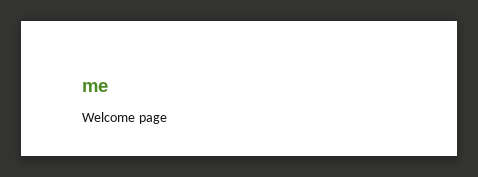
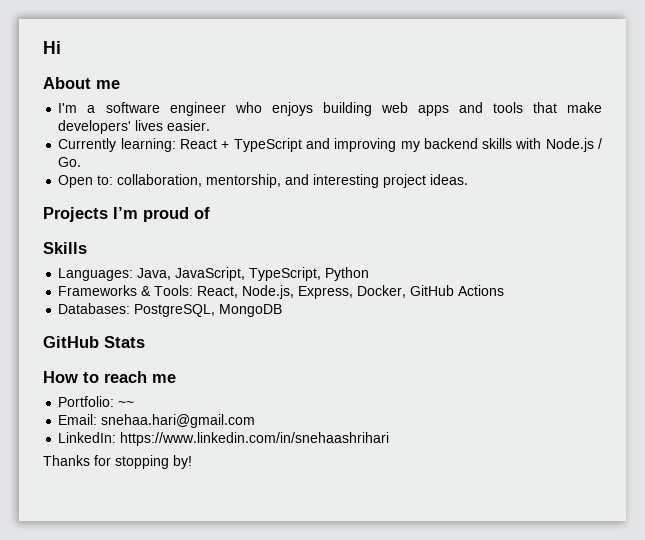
- me
- Welcome page
+ Hi
+ About me
+ I'm a software engineer who enjoys building web apps and tools that make developers' lives easier.
+ Currently learning: React + TypeScript and improving my backend skills with Node.js / Go.
+ Open to: collaboration, mentorship, and interesting project ideas.
+ Projects I’m proud of
+ Skills
+ Languages: Java, JavaScript, TypeScript, Python
+ Frameworks & Tools: React, Node.js, Express, Docker, GitHub Actions
+ Databases: PostgreSQL, MongoDB
+ GitHub Stats
+ How to reach me
+ Portfolio: ~~
+ Email: snehaa.hari@gmail.com
+ LinkedIn: https://www.linkedin.com/in/snehaashrihari
+ Thanks for stopping by!

